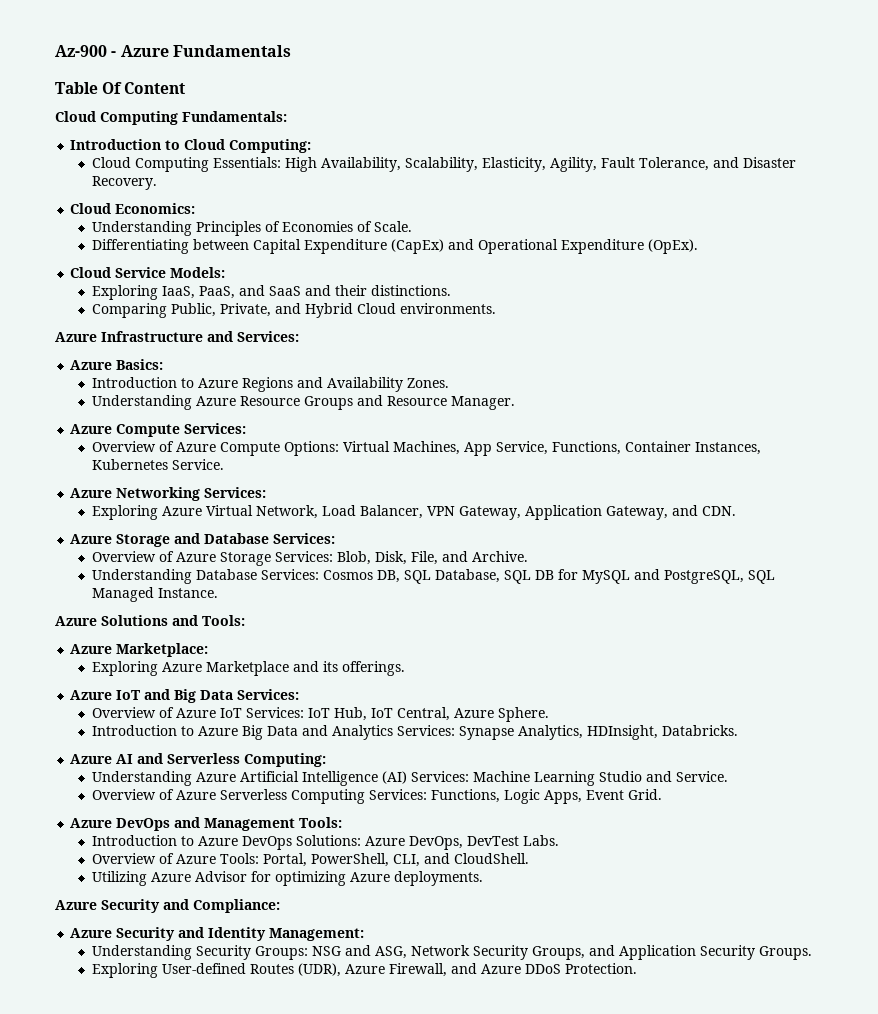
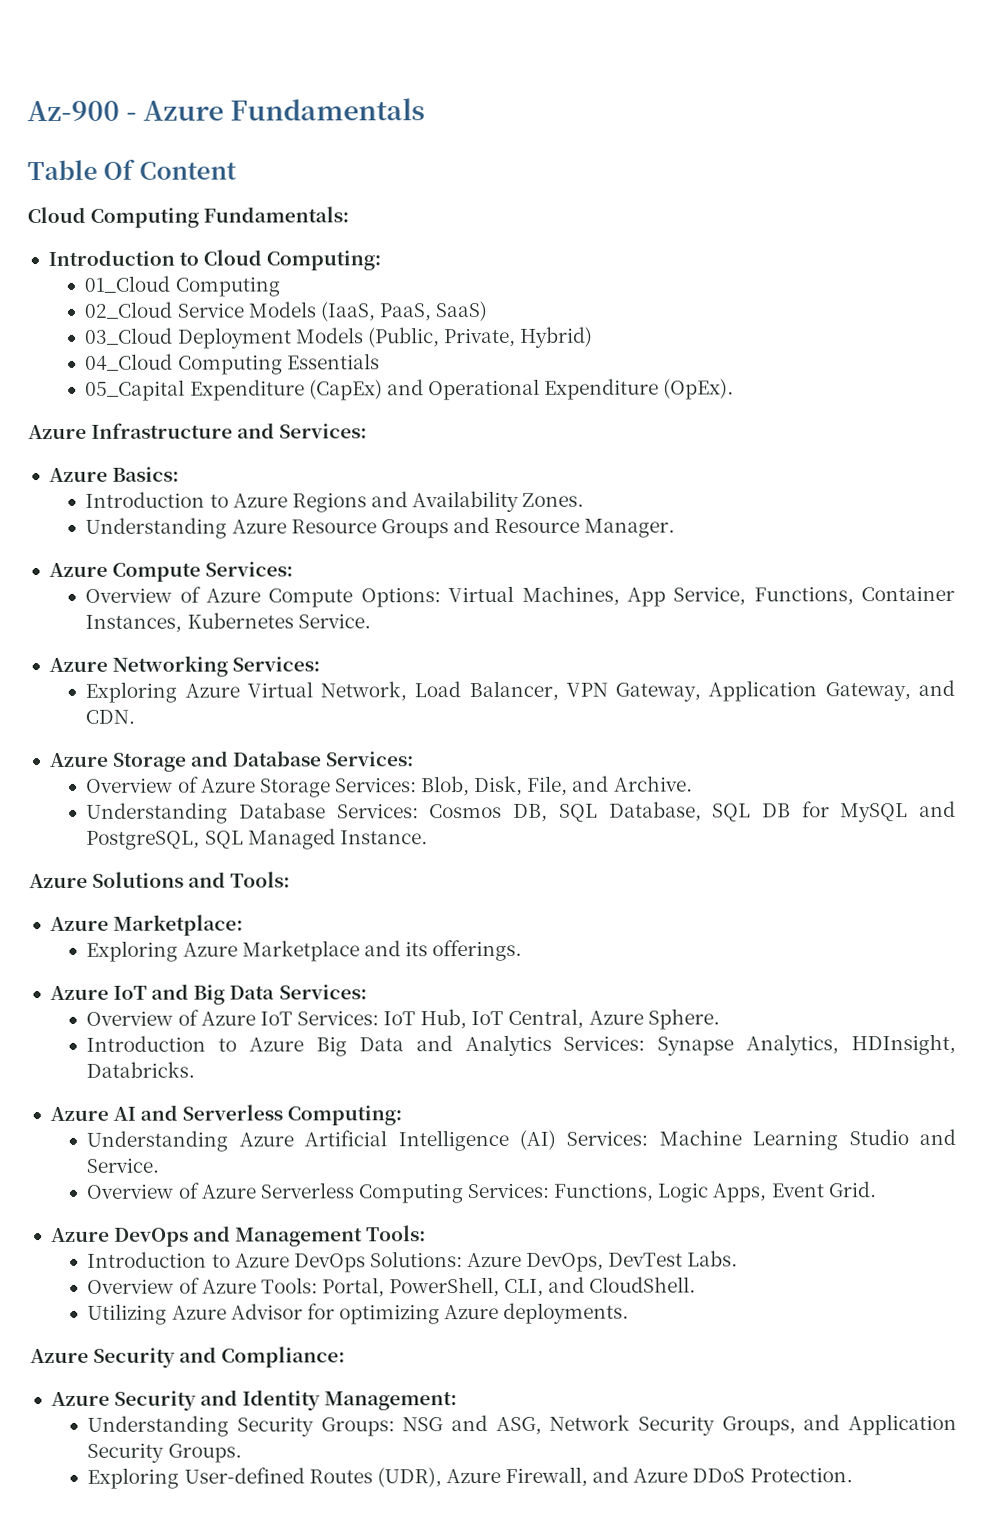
- Cloud Computing Essentials: High Availability, Scalability, Elasticity, Agility, Fault Tolerance, and Disaster Recovery.
- Cloud Economics:
- Understanding Principles of Economies of Scale.
- Differentiating between Capital Expenditure (CapEx) and Operational Expenditure (OpEx).
+ 01_Cloud Computing
+ 02_Cloud Service Models (IaaS, PaaS, SaaS)
+ 03_Cloud Deployment Models (Public, Private, Hybrid)
+ 04_Cloud Computing Essentials
+ 05_Capital Expenditure (CapEx) and Operational Expenditure (OpEx).
- Cloud Service Models:
- Exploring IaaS, PaaS, and SaaS and their distinctions.
- Comparing Public, Private, and Hybrid Cloud environments.

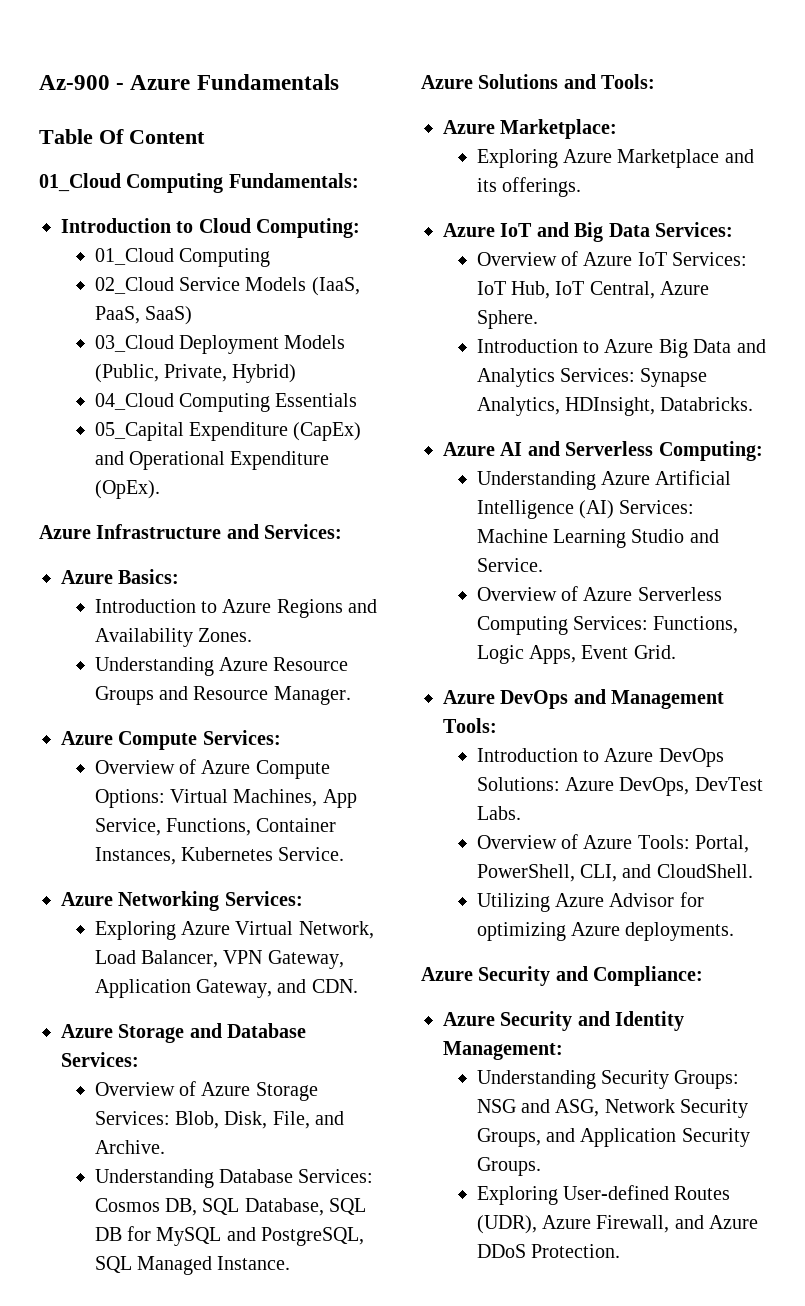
- Cloud Computing Fundamentals:
+ 01_Cloud Computing Fundamentals:

